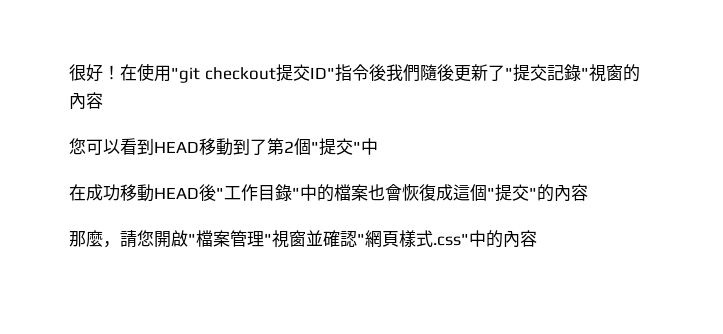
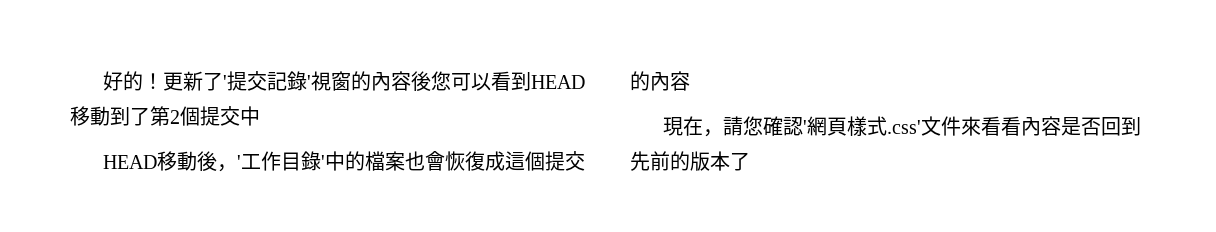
- 很好！在使用"git checkout提交ID"指令後我們隨後更新了"提交記錄"視窗的內容
- 您可以看到HEAD移動到了第2個"提交"中
- 在成功移動HEAD後"工作目錄"中的檔案也會恢復成這個"提交"的內容
- 那麼，請您開啟"檔案管理"視窗並確認"網頁樣式.css"中的內容
+ 好的！更新了'提交記錄'視窗的內容後您可以看到HEAD移動到了第2個提交中
+ HEAD移動後，'工作目錄'中的檔案也會恢復成這個提交的內容
+ 現在，請您確認'網頁樣式.css'文件來看看內容是否回到先前的版本了

